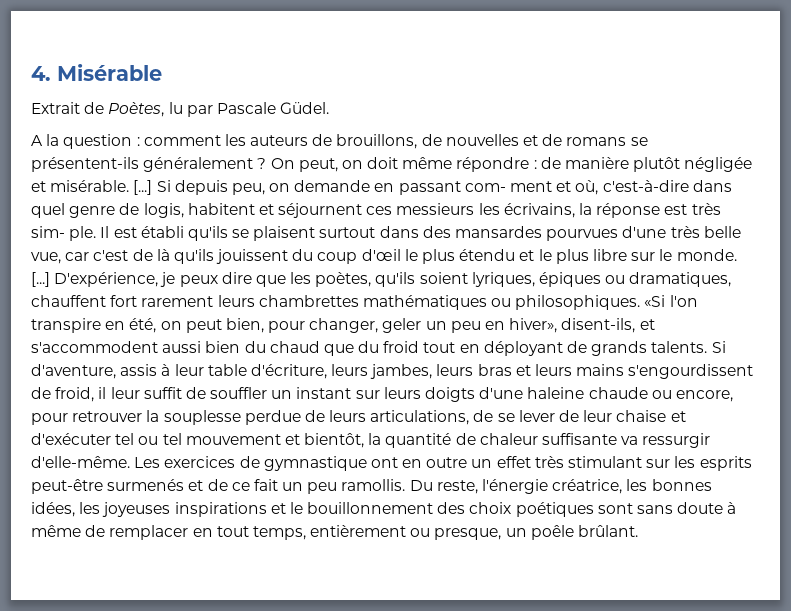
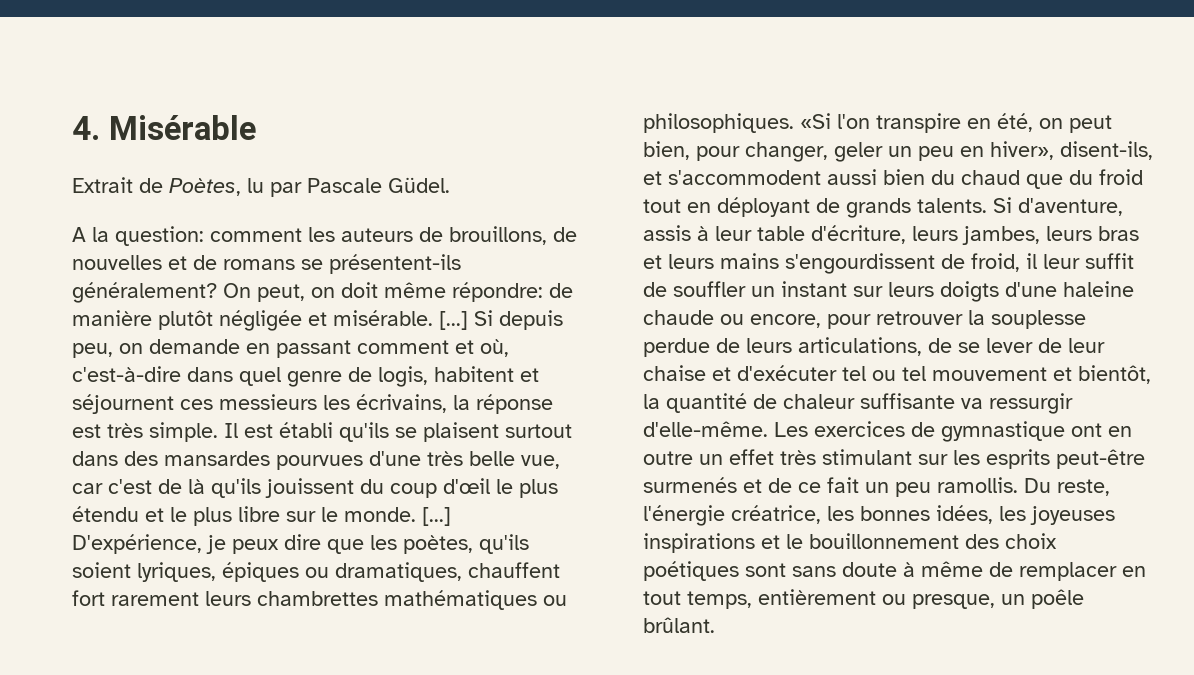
- A la question : comment les auteurs de brouillons, de nouvelles et de romans se présentent-ils généralement ?
+ A la question: comment les auteurs de brouillons, de nouvelles et de romans se présentent-ils généralement?
- On peut, on doit même répondre : de manière plutôt négligée et misérable.
+ On peut, on doit même répondre: de manière plutôt négligée et misérable.
- Si depuis peu, on demande en passant com- ment et où, c'est-à-dire dans quel genre de logis, habitent et séjournent ces messieurs les écrivains, la réponse est très sim- ple.
+ Si depuis peu, on demande en passant comment et où, c'est-à-dire dans quel genre de logis, habitent et séjournent ces messieurs les écrivains, la réponse est très simple.

